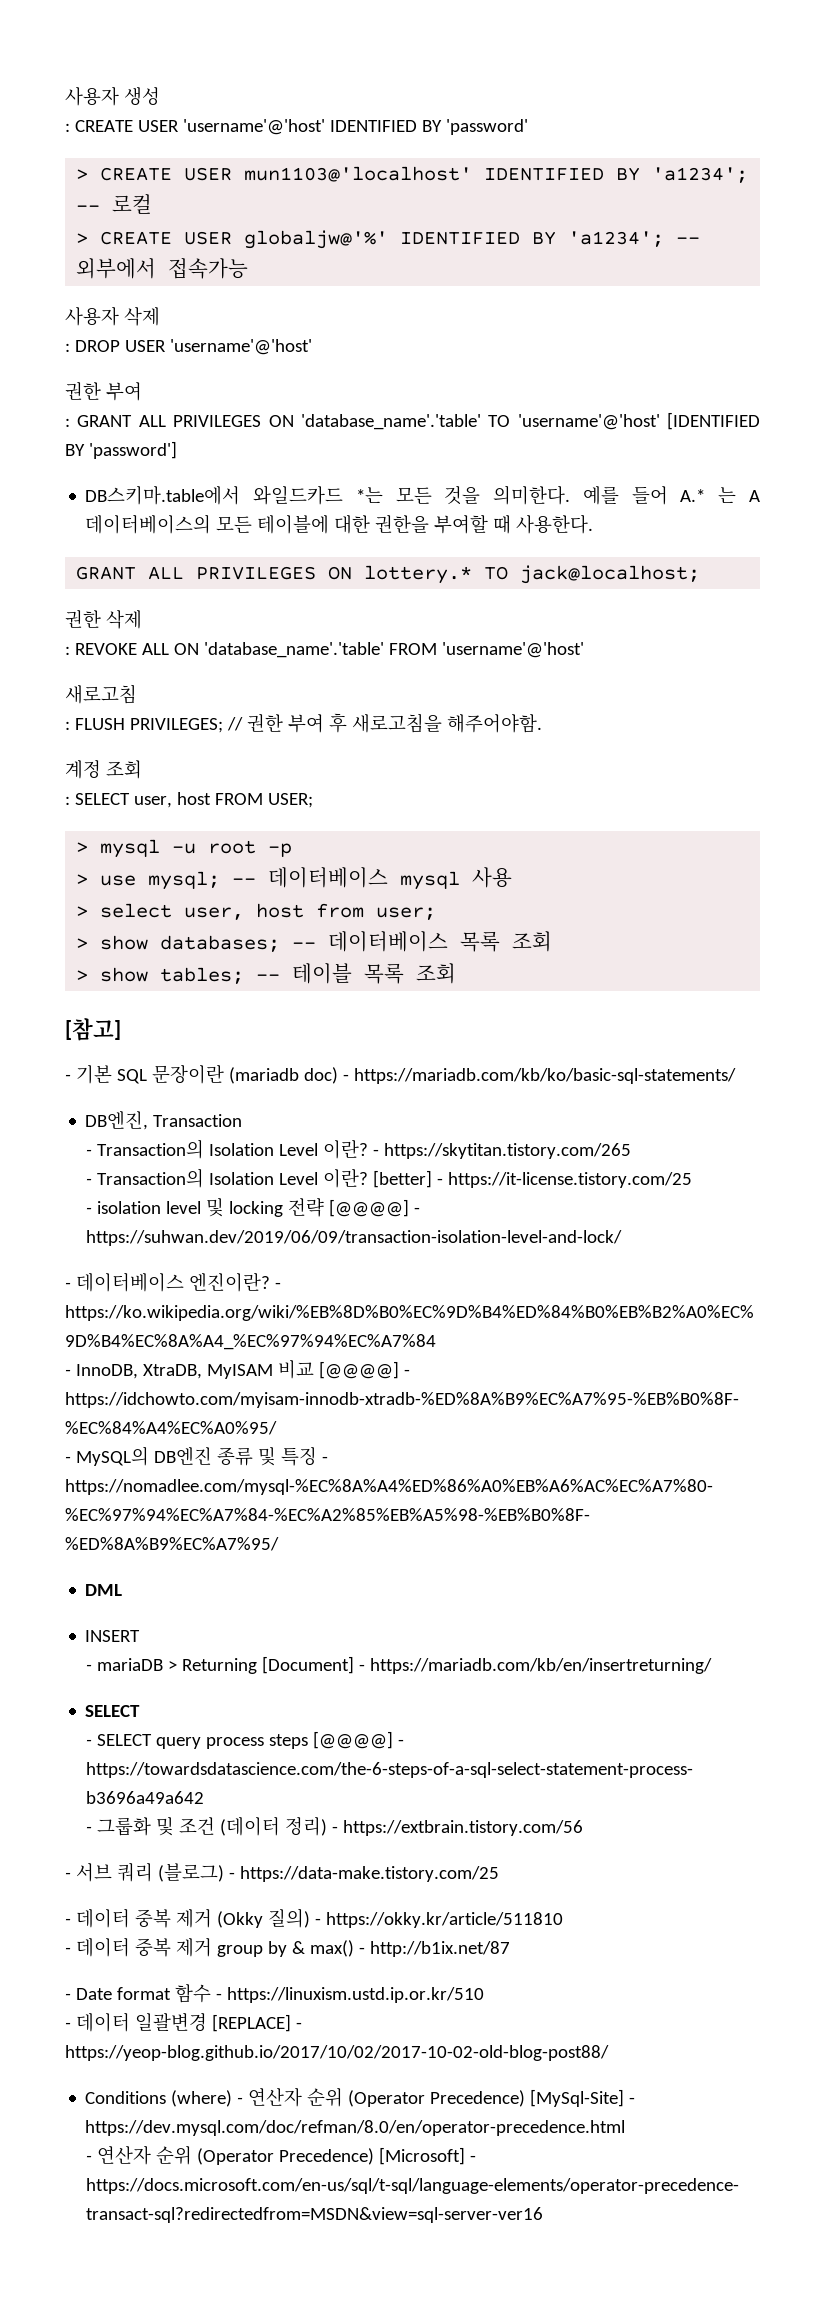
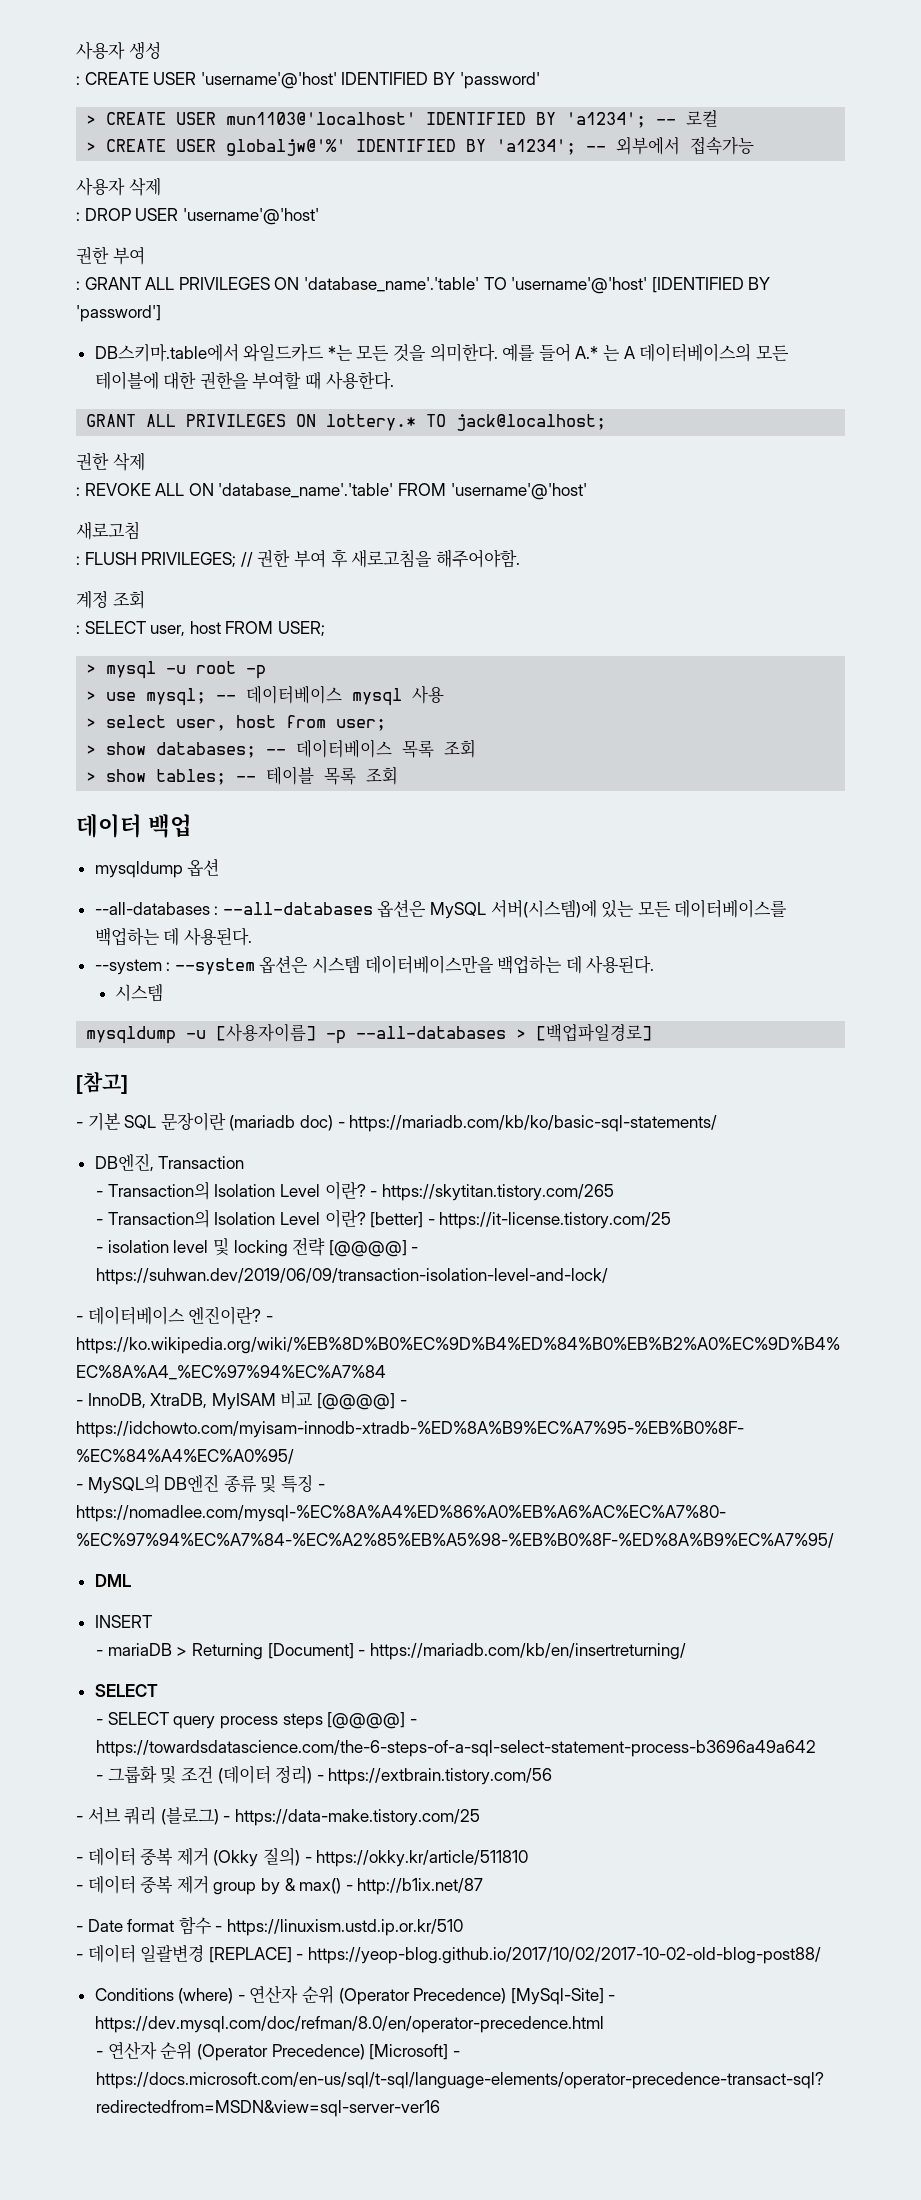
+ 데이터 백업
+ mysqldump 옵션
+ --all-databases : --all-databases 옵션은 MySQL 서버(시스템)에 있는 모든 데이터베이스를 백업하는 데 사용된다.
+ --system : --system 옵션은 시스템 데이터베이스만을 백업하는 데 사용된다.
+ 시스템
+ mysqldump -u [사용자이름] -p --all-databases > [백업파일경로]

